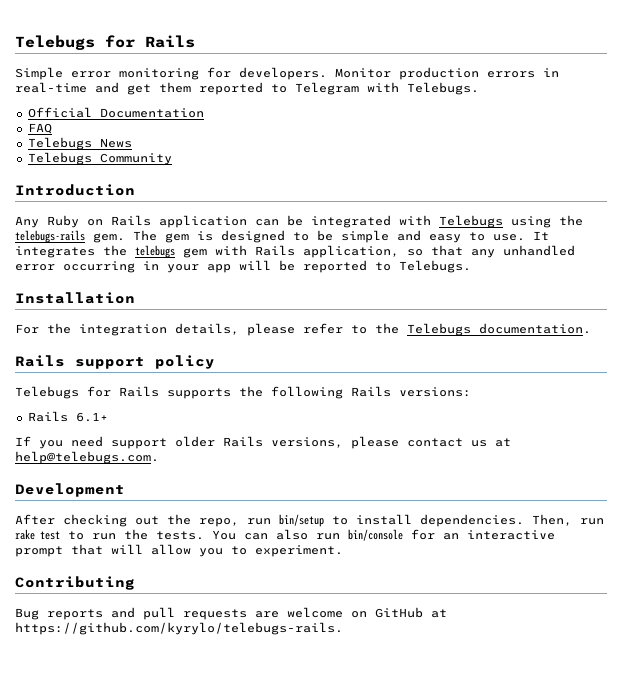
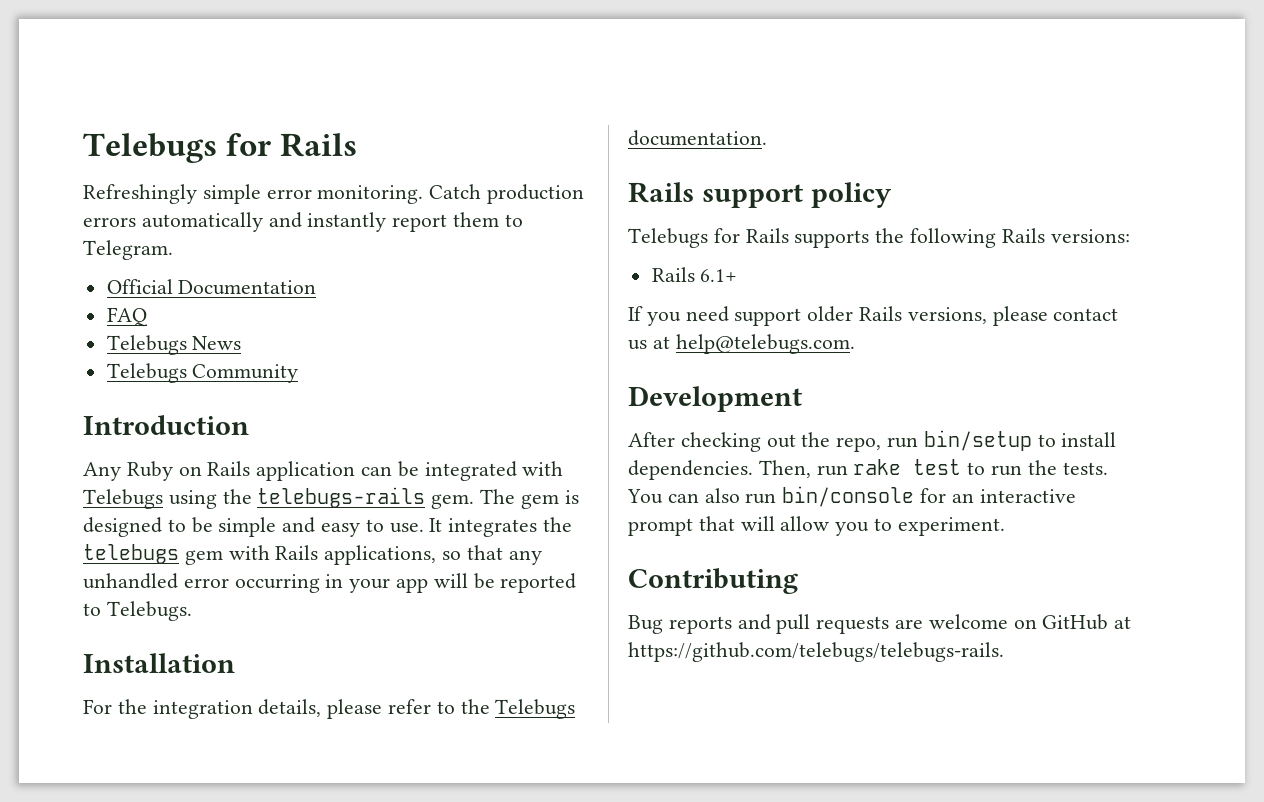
- Simple error monitoring for developers. Monitor production errors in real-time and get them reported to Telegram with Telebugs.
+ Refreshingly simple error monitoring. Catch production errors automatically and instantly report them to Telegram.
- It integrates the telebugs gem with Rails application, so that any unhandled error occurring in your app will be reported to Telebugs.
+ It integrates the telebugs gem with Rails applications, so that any unhandled error occurring in your app will be reported to Telebugs.
- Bug reports and pull requests are welcome on GitHub at https://github.com/kyrylo/telebugs-rails.
+ Bug reports and pull requests are welcome on GitHub at https://github.com/telebugs/telebugs-rails.

